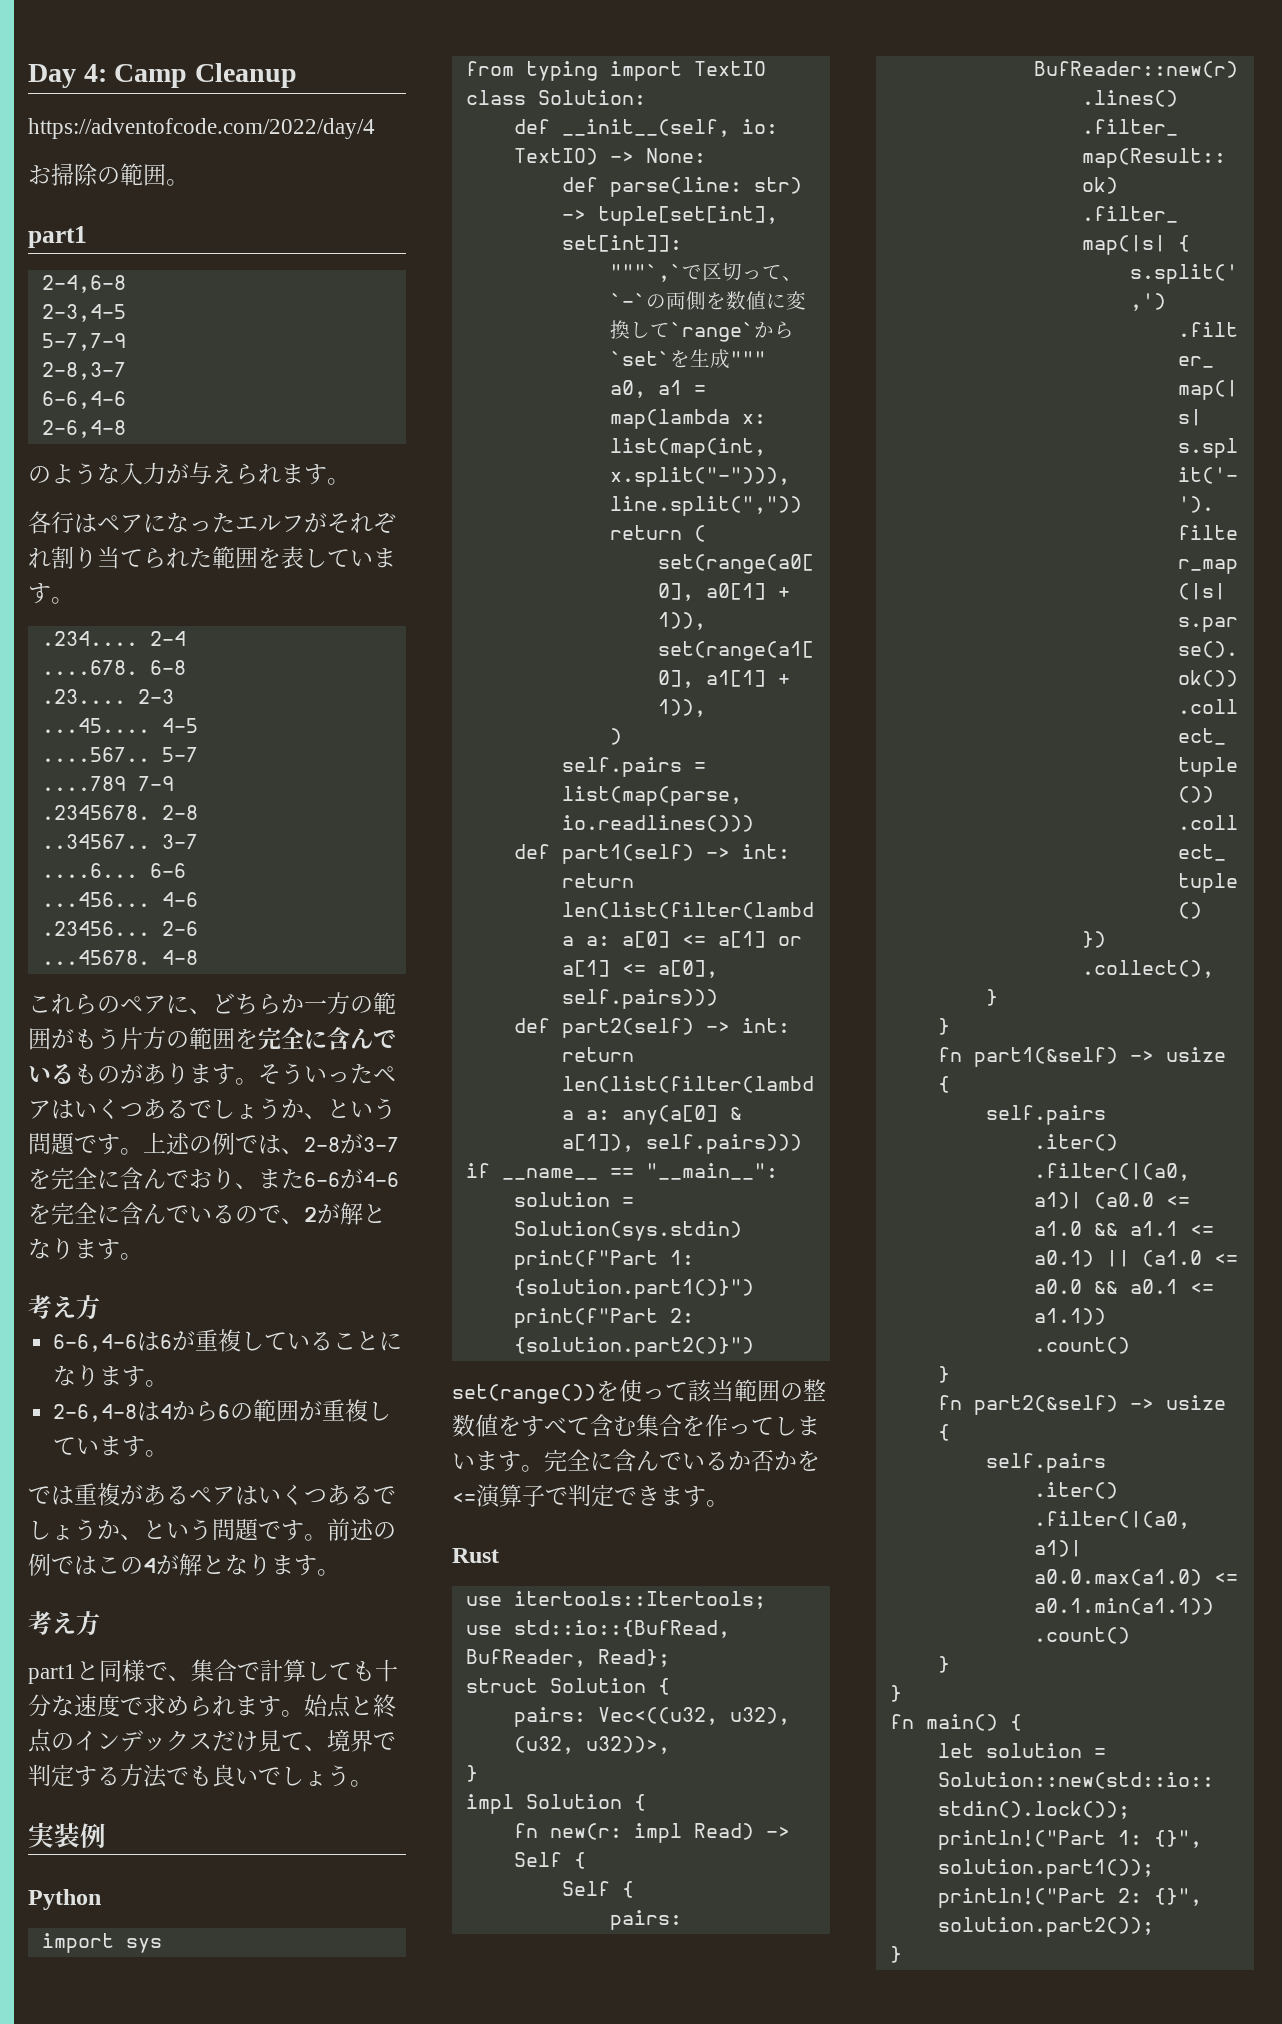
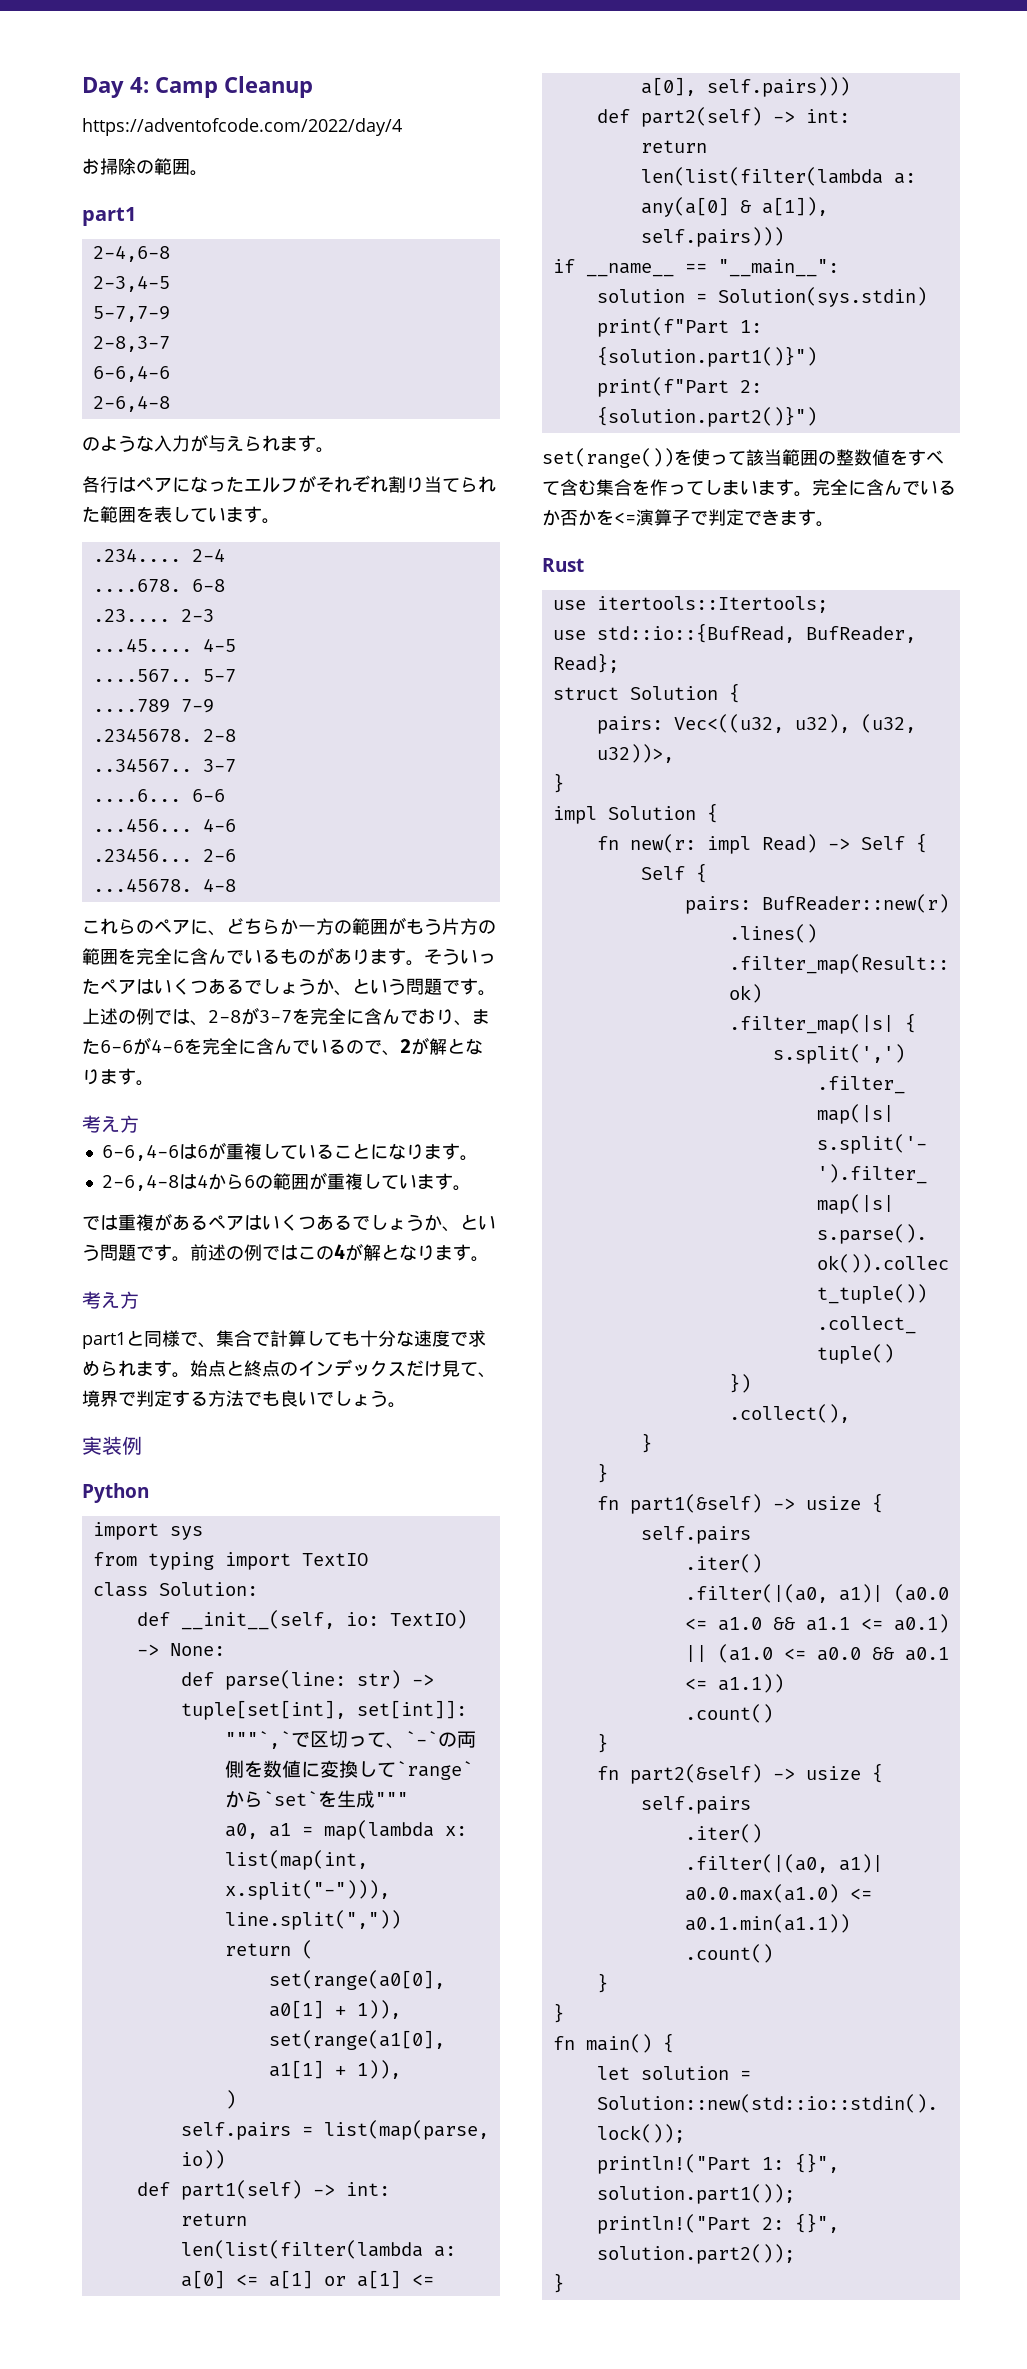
- self.pairs = list(map(parse, io.readlines()))
+ self.pairs = list(map(parse, io))

